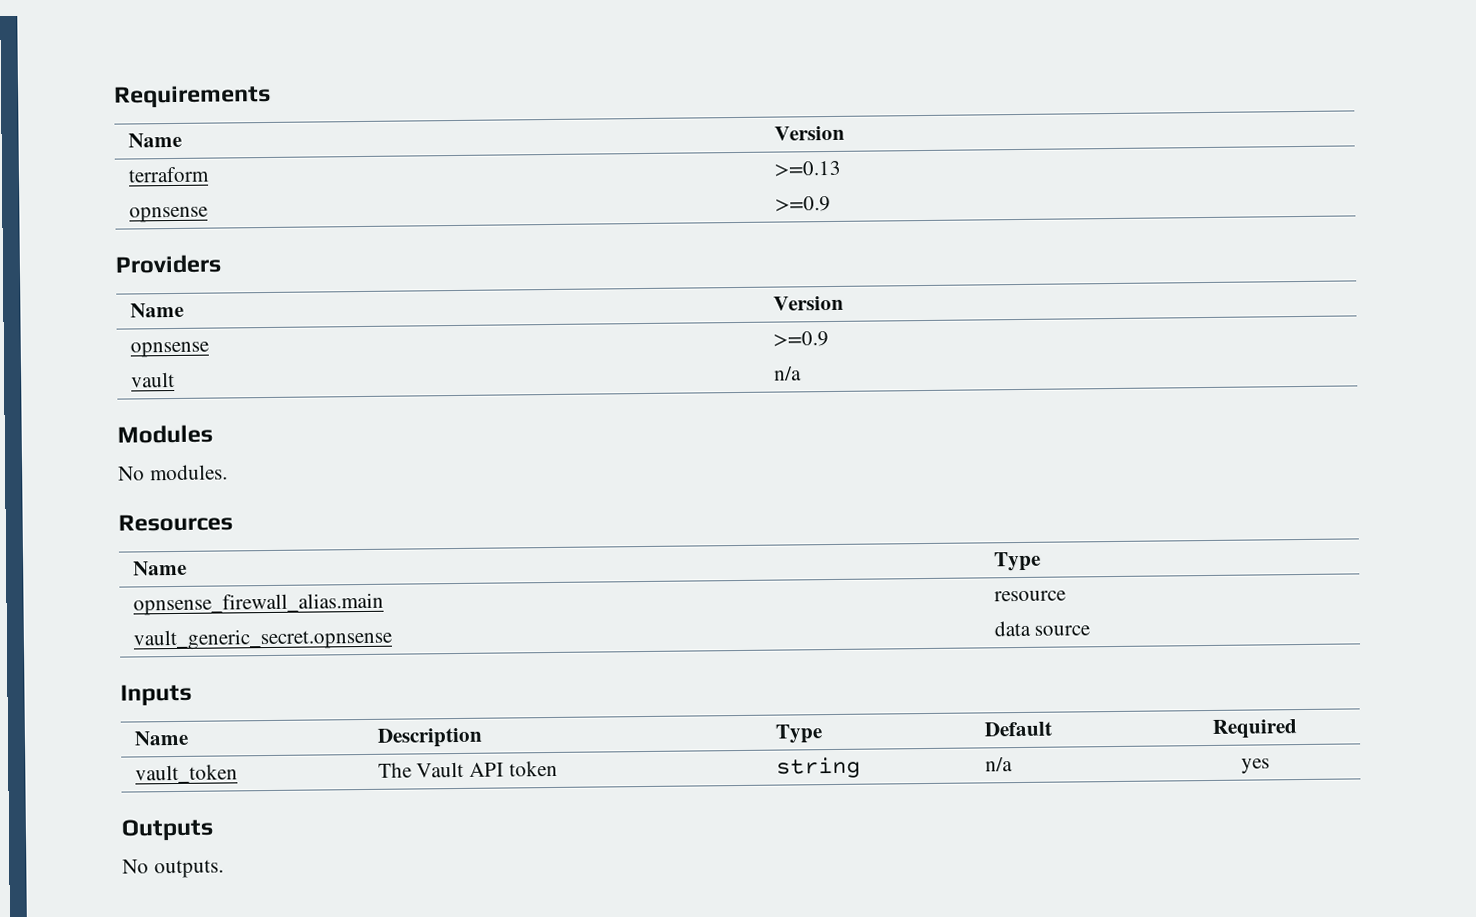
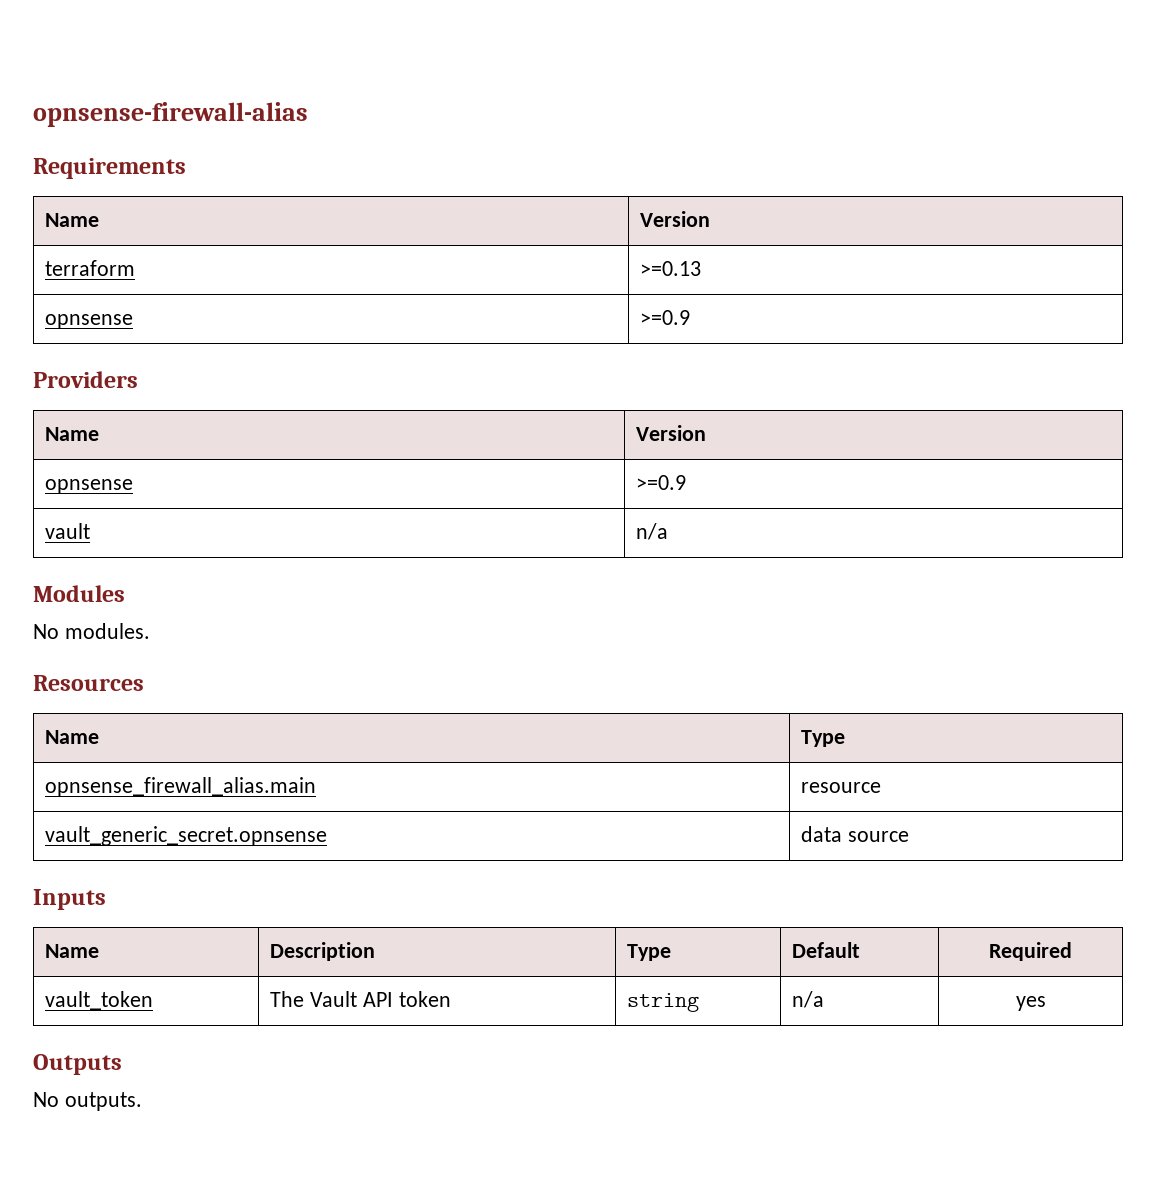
+ opnsense-firewall-alias

